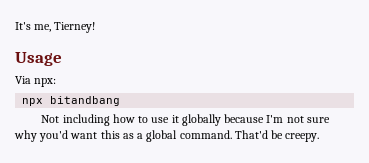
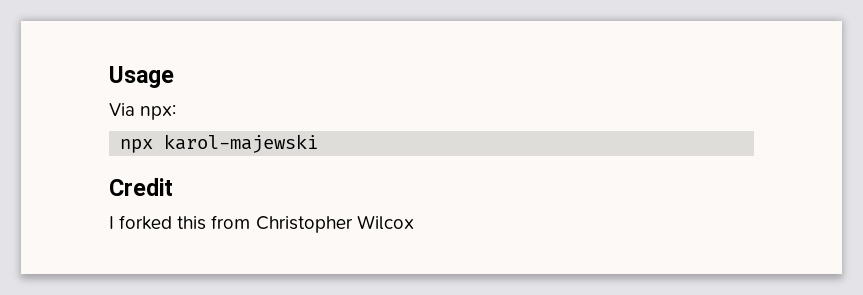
- It's me, Tierney!
- npx bitandbang
- Not including how to use it globally because I'm not sure why you'd want this as a global command. That'd be creepy.
+ npx karol-majewski
+ Credit
+ I forked this from Christopher Wilcox

